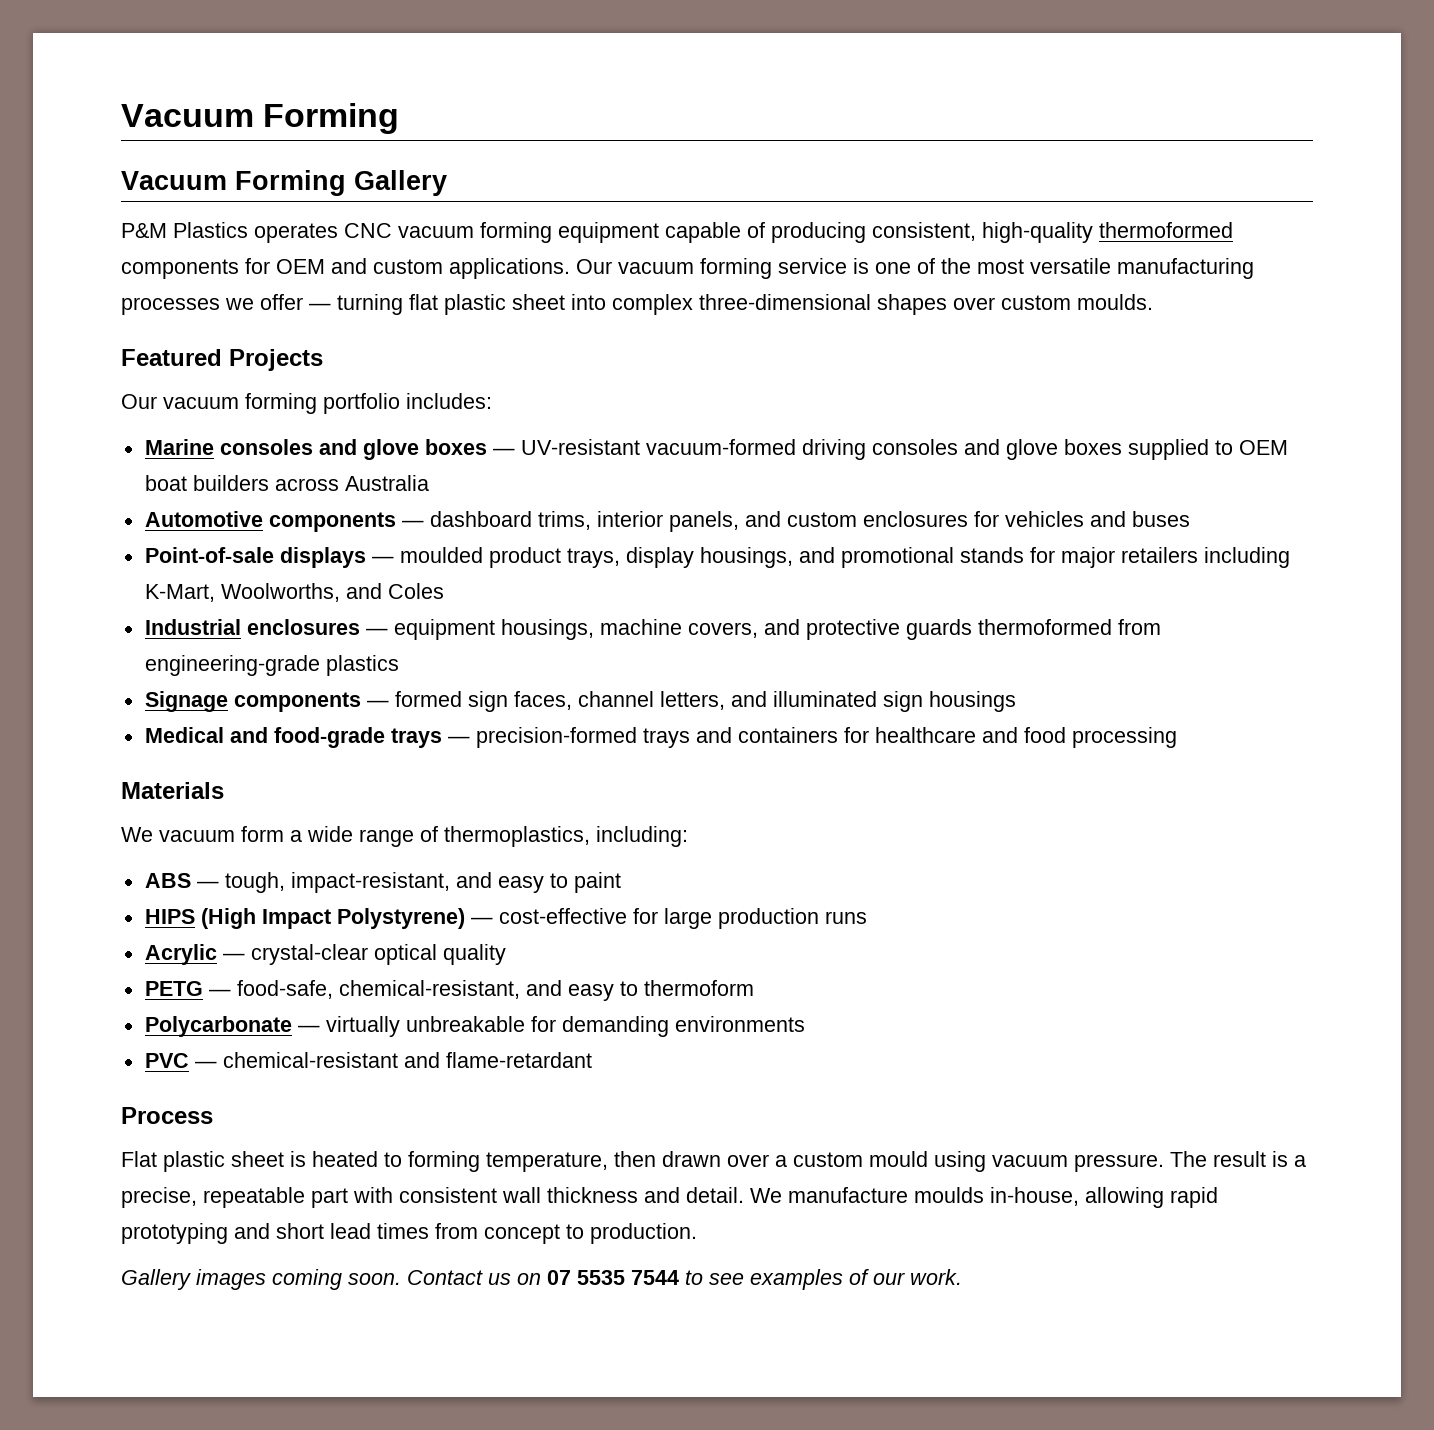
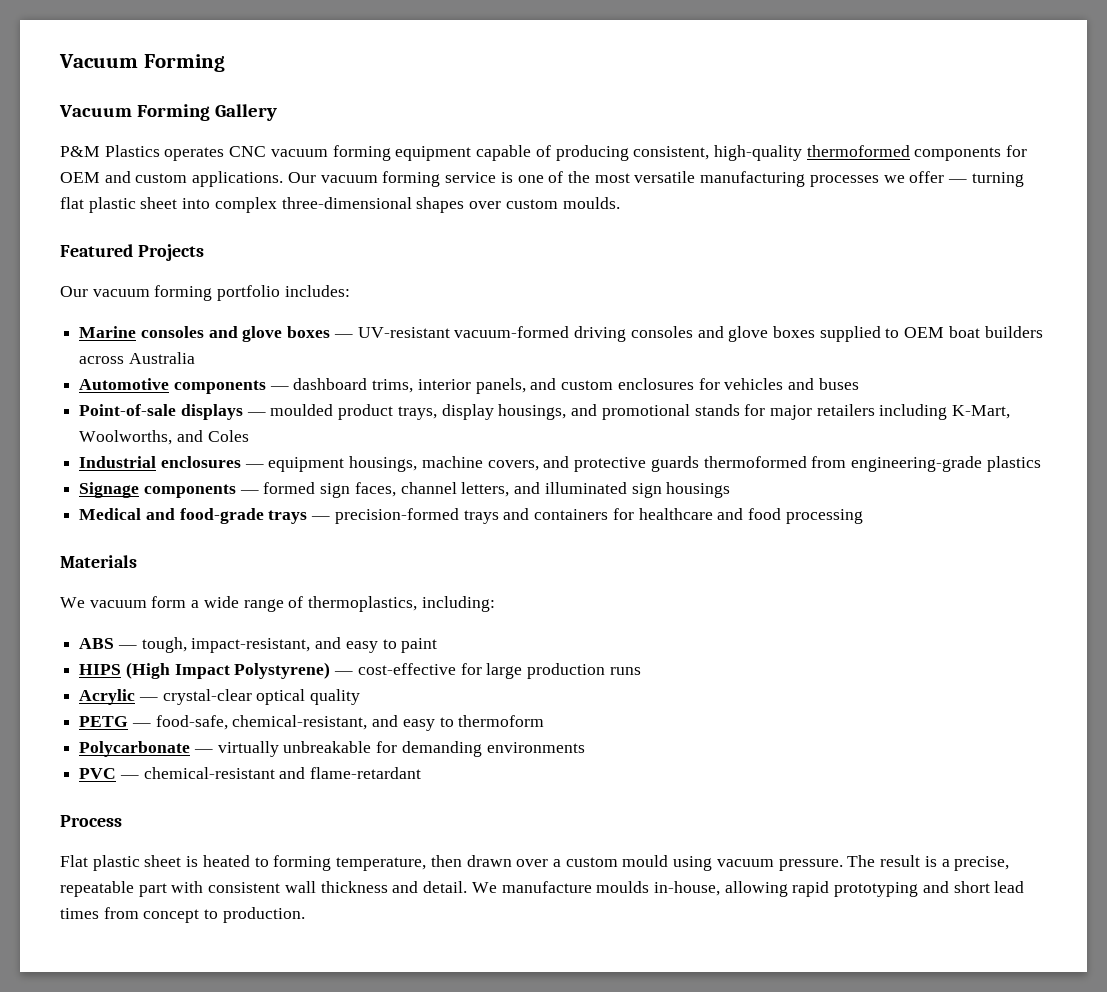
- Gallery images coming soon. Contact us on 07 5535 7544 to see examples of our work.

